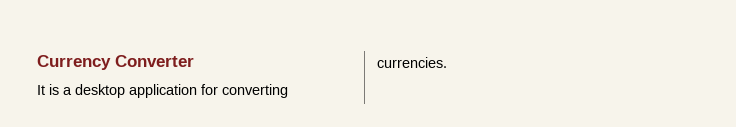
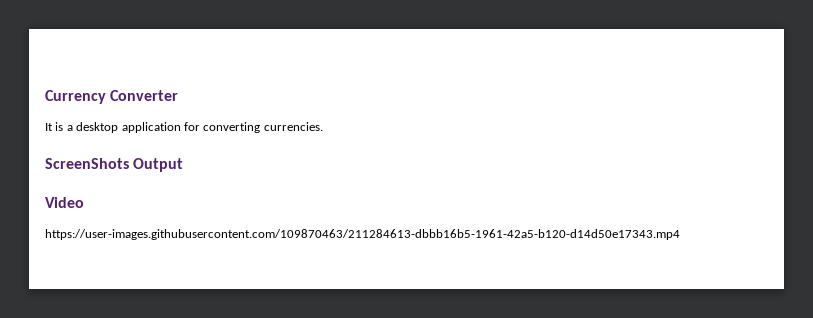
+ ScreenShots Output
+ Video
+ https://user-images.githubusercontent.com/109870463/211284613-dbbb16b5-1961-42a5-b120-d14d50e17343.mp4

